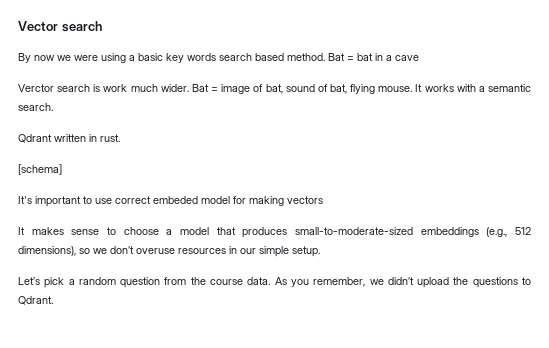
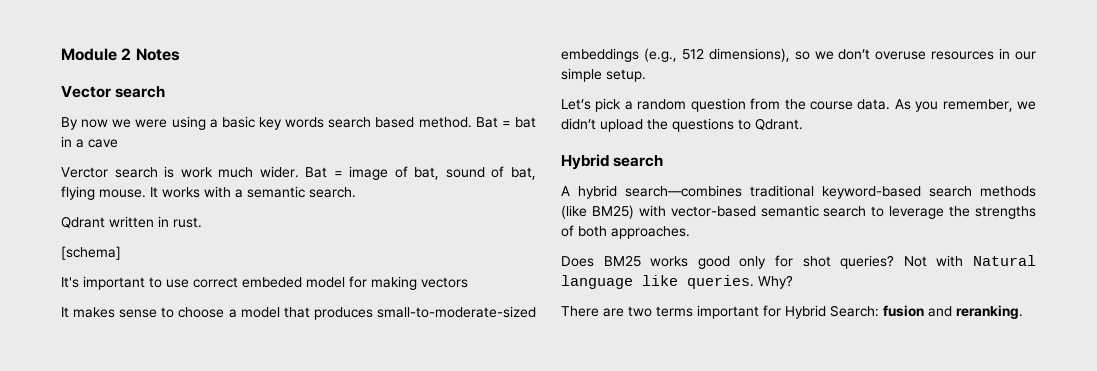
+ Module 2 Notes
+ Hybrid search
+ А hybrid search—combines traditional keyword-based search methods (like BM25) with vector-based semantic search to leverage the strengths of both approaches.
+ Does BM25 works good only for shot queries? Not with Natural language like queries. Why?
+ There are two terms important for Hybrid Search: fusion and reranking.

